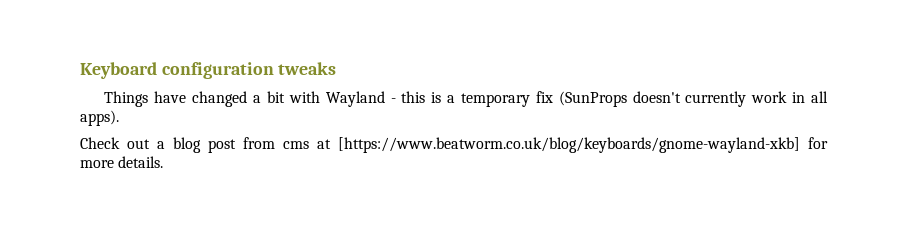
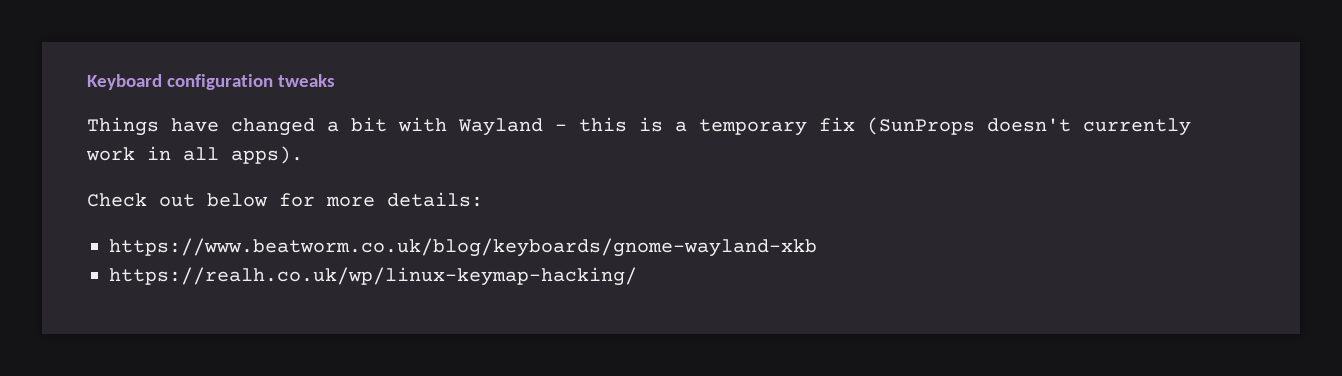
- Check out a blog post from cms at [https://www.beatworm.co.uk/blog/keyboards/gnome-wayland-xkb] for more details.
+ Check out below for more details:
+ https://www.beatworm.co.uk/blog/keyboards/gnome-wayland-xkb
+ https://realh.co.uk/wp/linux-keymap-hacking/

